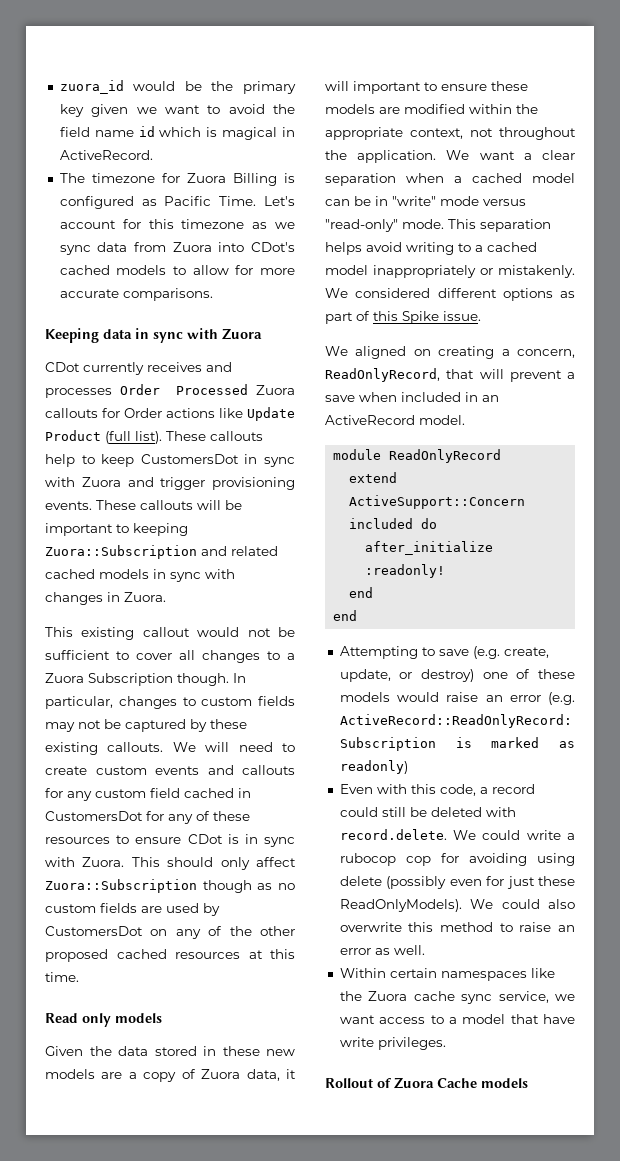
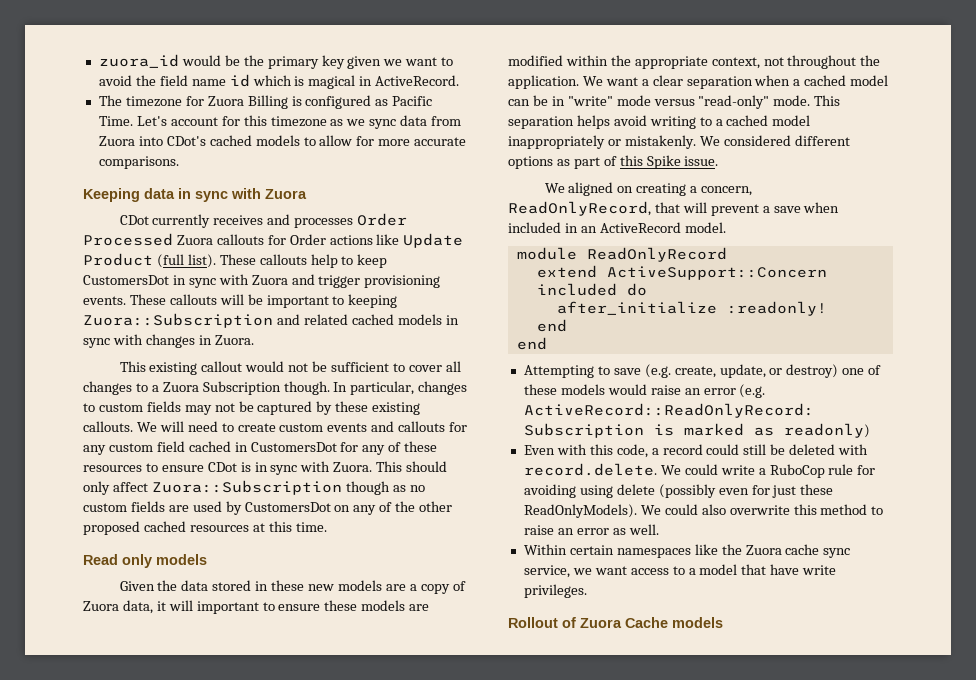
- Even with this code, a record could still be deleted with record.delete. We could write a rubocop cop for avoiding using delete (possibly even for just these ReadOnlyModels).
+ Even with this code, a record could still be deleted with record.delete. We could write a RuboCop rule for avoiding using delete (possibly even for just these ReadOnlyModels).

